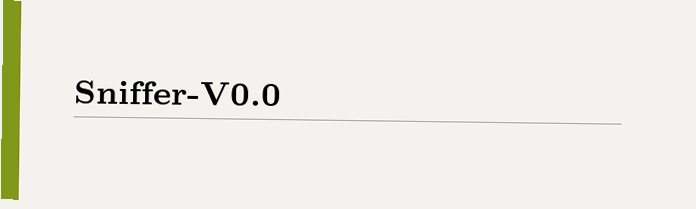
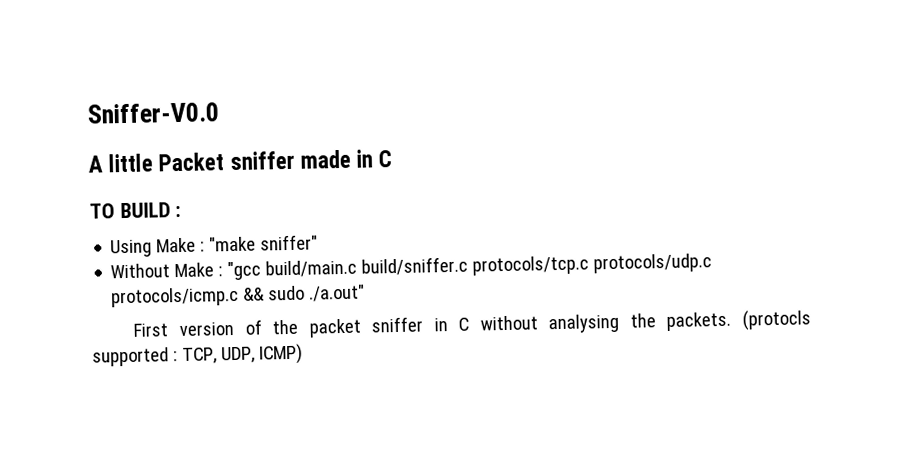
+ A little Packet sniffer made in C
+ TO BUILD :
+ Using Make : "make sniffer"
+ Without Make : "gcc build/main.c build/sniffer.c protocols/tcp.c protocols/udp.c protocols/icmp.c && sudo ./a.out"
+ First version of the packet sniffer in C without analysing the packets. (protocls supported : TCP, UDP, ICMP)

